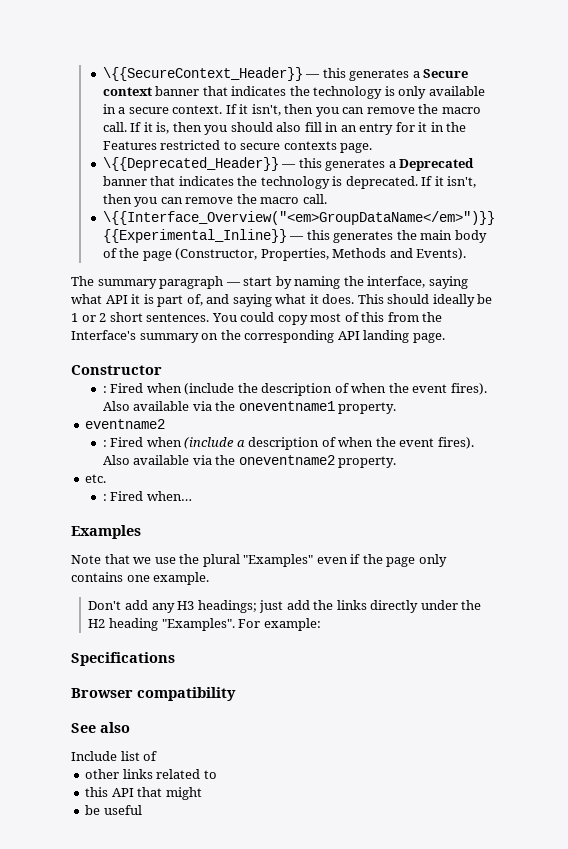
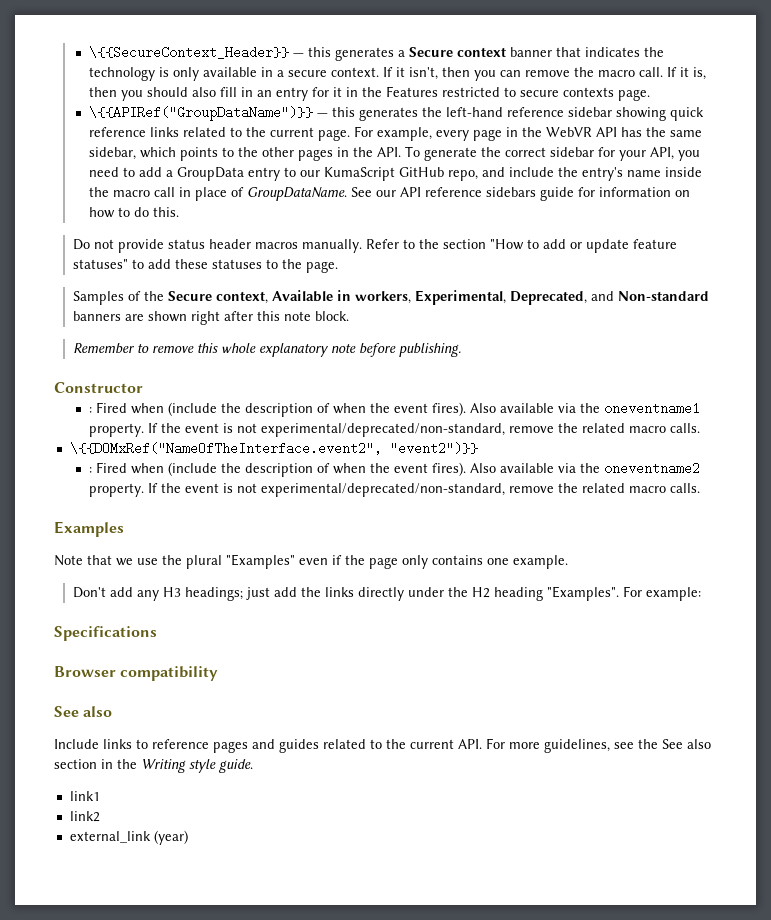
- \{{Deprecated_Header}} — this generates a Deprecated banner that indicates the technology is deprecated. If it isn't, then you can remove the macro call.
- \{{Interface_Overview("<em>GroupDataName</em>")}} {{Experimental_Inline}} — this generates the main body of the page (Constructor, Properties, Methods and Events).
- The summary paragraph — start by naming the interface, saying what API it is part of, and saying what it does. This should ideally be 1 or 2 short sentences. You could copy most of this from the Interface's summary on the corresponding API landing page.
+ \{{APIRef("GroupDataName")}} — this generates the left-hand reference sidebar showing quick reference links related to the current page. For example, every page in the WebVR API has the same sidebar, which points to the other pages in the API. To generate the correct sidebar for your API, you need to add a GroupData entry to our KumaScript GitHub repo, and include the entry's name inside the macro call in place of GroupDataName. See our API reference sidebars guide for information on how to do this.
+ Do not provide status header macros manually. Refer to the section "How to add or update feature statuses" to add these statuses to the page.
+ Samples of the Secure context, Available in workers, Experimental, Deprecated, and Non-standard banners are shown right after this note block.
+ Remember to remove this whole explanatory note before publishing.
- Also available via the oneventname1 property.
- eventname2
- : Fired when (include a description of when the event fires).
+ Also available via the oneventname1 property. If the event is not experimental/deprecated/non-standard, remove the related macro calls.
+ \{{DOMxRef("NameOfTheInterface.event2", "event2")}}
+ : Fired when (include the description of when the event fires).
- Also available via the oneventname2 property.
- etc.
- : Fired when…
+ Also available via the oneventname2 property. If the event is not experimental/deprecated/non-standard, remove the related macro calls.
- Include list of
- other links related to
- this API that might
- be useful
+ Include links to reference pages and guides related to the current API. For more guidelines, see the See also section in the Writing style guide.
+ link1
+ link2
+ external_link (year)

